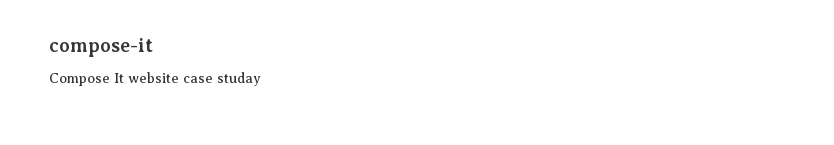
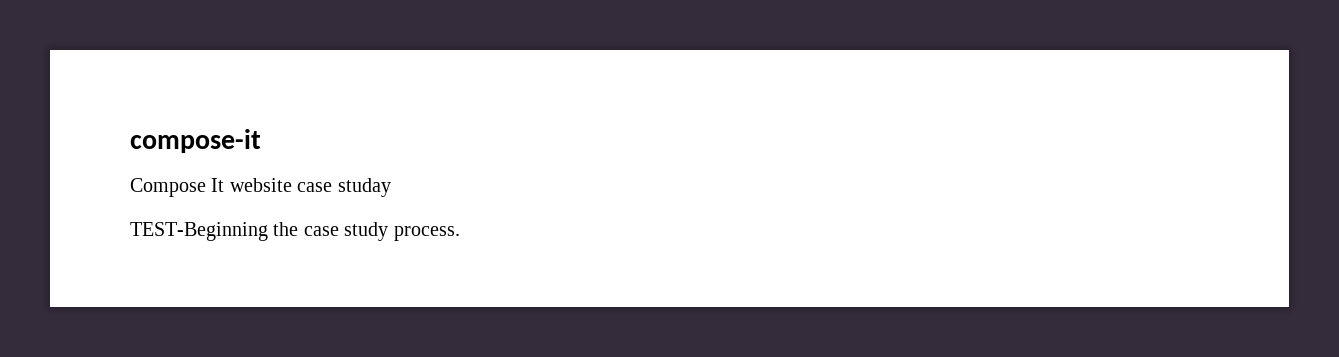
+ TEST-Beginning the case study process.

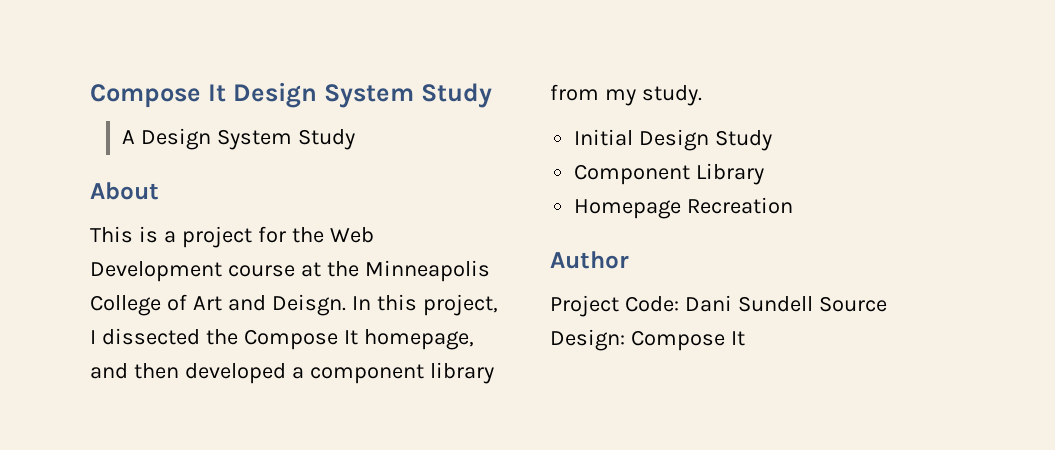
- compose-it
- Compose It website case studay
- TEST-Beginning the case study process.
+ Compose It Design System Study
+ A Design System Study
+ About
+ This is a project for the Web Development course at the Minneapolis College of Art and Deisgn. In this project, I dissected the Compose It homepage, and then developed a component library from my study.
+ Initial Design Study
+ Component Library
+ Homepage Recreation
+ Author
+ Project Code: Dani Sundell Source Design: Compose It

